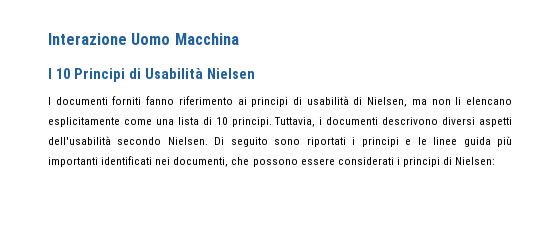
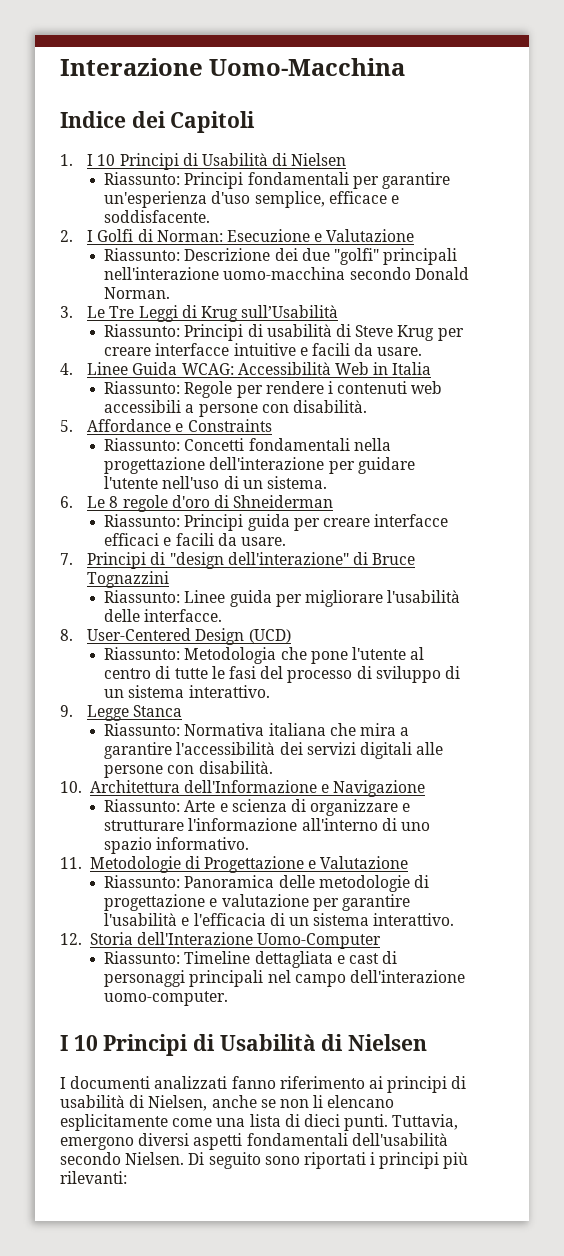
- Interazione Uomo Macchina
- I 10 Principi di Usabilità Nielsen
+ Interazione Uomo-Macchina
+ Indice dei Capitoli
+ 1. I 10 Principi di Usabilità di Nielsen
+ Riassunto: Principi fondamentali per garantire un'esperienza d'uso semplice, efficace e soddisfacente.
+ 2. I Golfi di Norman: Esecuzione e Valutazione
+ Riassunto: Descrizione dei due "golfi" principali nell'interazione uomo-macchina secondo Donald Norman.
+ 3. Le Tre Leggi di Krug sull’Usabilità
+ Riassunto: Principi di usabilità di Steve Krug per creare interfacce intuitive e facili da usare.
+ 4. Linee Guida WCAG: Accessibilità Web in Italia
+ Riassunto: Regole per rendere i contenuti web accessibili a persone con disabilità.
+ 5. Affordance e Constraints
+ Riassunto: Concetti fondamentali nella progettazione dell'interazione per guidare l'utente nell'uso di un sistema.
+ 6. Le 8 regole d'oro di Shneiderman
+ Riassunto: Principi guida per creare interfacce efficaci e facili da usare.
+ 7. Principi di "design dell'interazione" di Bruce Tognazzini
+ Riassunto: Linee guida per migliorare l'usabilità delle interfacce.
+ 8. User-Centered Design (UCD)
+ Riassunto: Metodologia che pone l'utente al centro di tutte le fasi del processo di sviluppo di un sistema interattivo.
+ 9. Legge Stanca
+ Riassunto: Normativa italiana che mira a garantire l'accessibilità dei servizi digitali alle persone con disabilità.
+ 10. Architettura dell'Informazione e Navigazione
+ Riassunto: Arte e scienza di organizzare e strutturare l'informazione all'interno di uno spazio informativo.
+ 11. Metodologie di Progettazione e Valutazione
+ Riassunto: Panoramica delle metodologie di progettazione e valutazione per garantire l'usabilità e l'efficacia di un sistema interattivo.
+ 12. Storia dell'Interazione Uomo-Computer
+ Riassunto: Timeline dettagliata e cast di personaggi principali nel campo dell'interazione uomo-computer.
+ I 10 Principi di Usabilità di Nielsen
- I documenti forniti fanno riferimento ai principi di usabilità di Nielsen, ma non li elencano esplicitamente come una lista di 10 principi. Tuttavia, i documenti descrivono diversi aspetti dell'usabilità secondo Nielsen.
+ I documenti analizzati fanno riferimento ai principi di usabilità di Nielsen, anche se non li elencano esplicitamente come una lista di dieci punti. Tuttavia, emergono diversi aspetti fondamentali dell'usabilità secondo Nielsen.
- Di seguito sono riportati i principi e le linee guida più importanti identificati nei documenti, che possono essere considerati i principi di Nielsen:
+ Di seguito sono riportati i principi più rilevanti:

